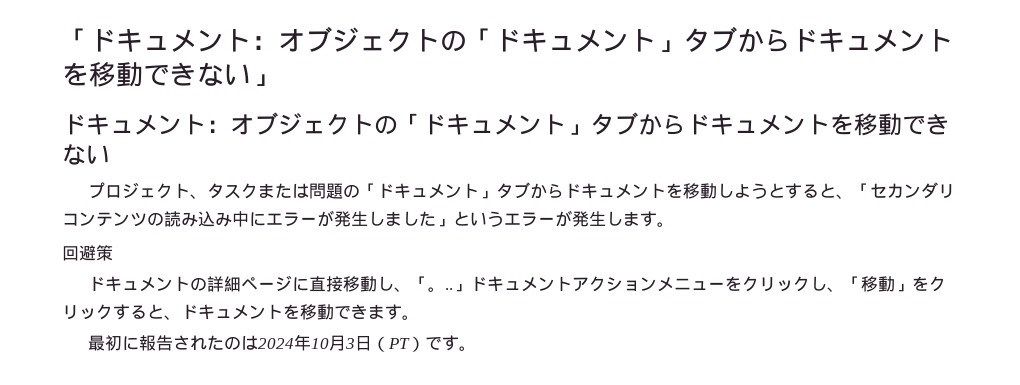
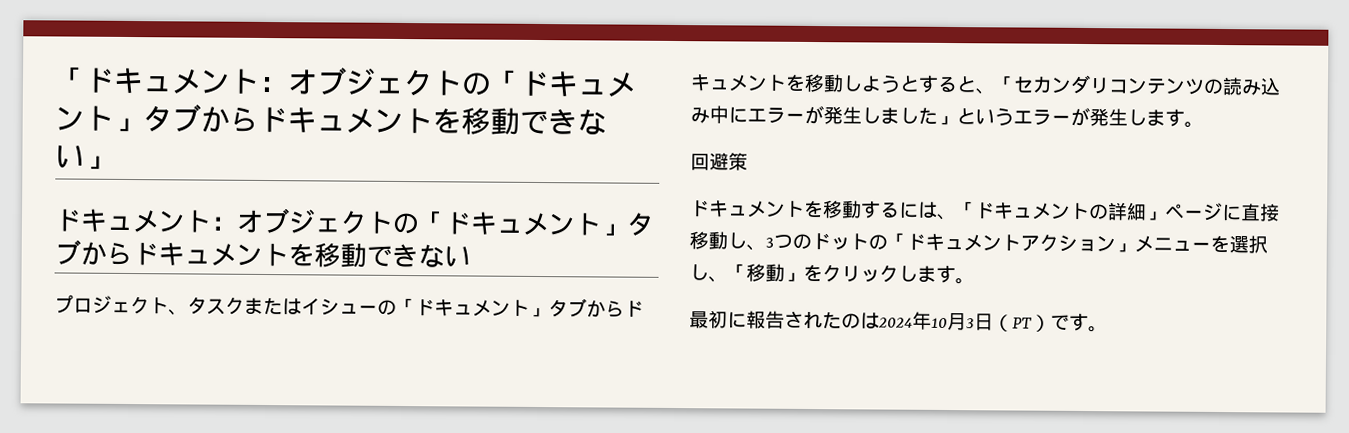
- プロジェクト、タスクまたは問題の「ドキュメント」タブからドキュメントを移動しようとすると、「セカンダリコンテンツの読み込み中にエラーが発生しました」というエラーが発生します。
+ プロジェクト、タスクまたはイシューの「ドキュメント」タブからドキュメントを移動しようとすると、「セカンダリコンテンツの読み込み中にエラーが発生しました」というエラーが発生します。
- ドキュメントの詳細ページに直接移動し、「。..」ドキュメントアクションメニューをクリックし、「移動」をクリックすると、ドキュメントを移動できます。
+ ドキュメントを移動するには、「ドキュメントの詳細」ページに直接移動し、3つのドットの「ドキュメントアクション」メニューを選択し、「移動」をクリックします。

